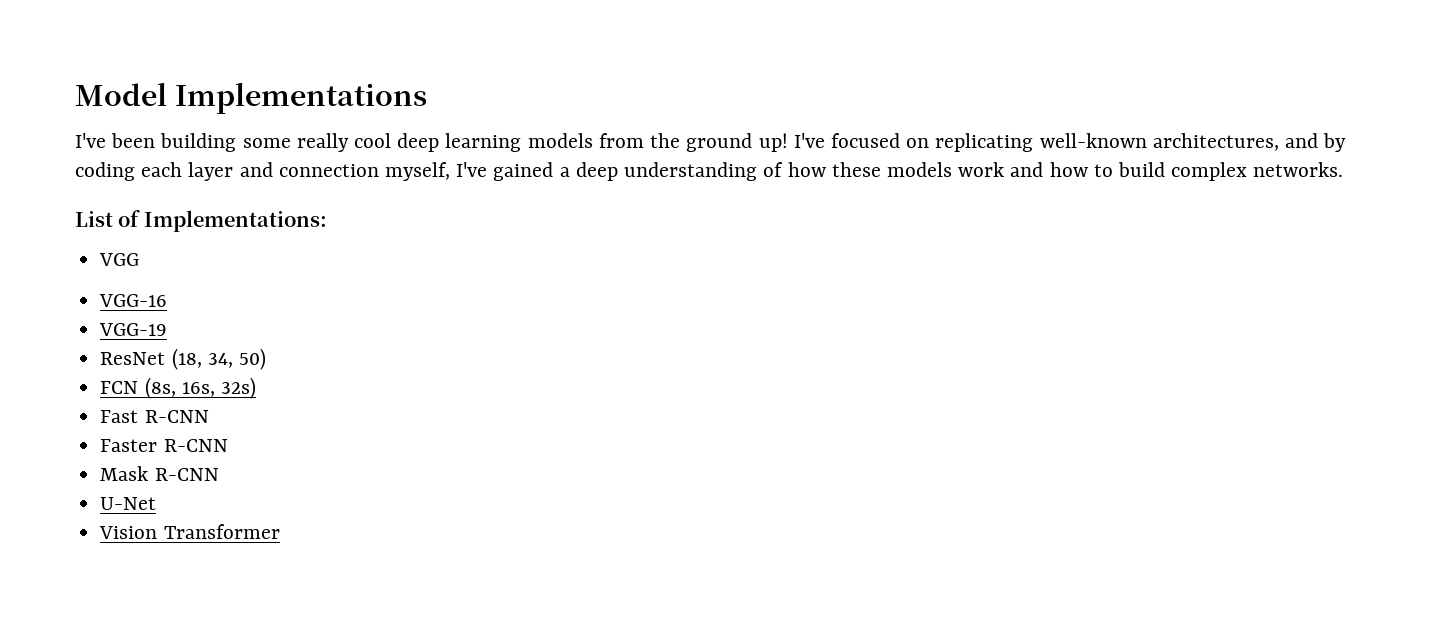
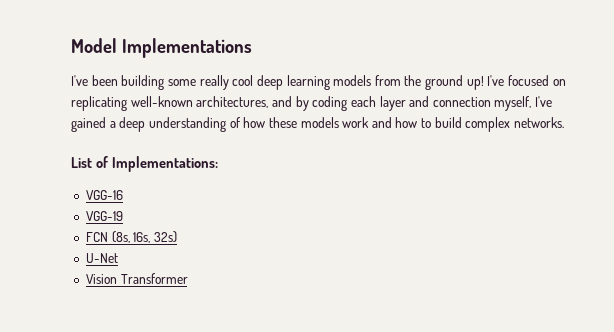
- VGG
- ResNet (18, 34, 50)
- Fast R-CNN
- Faster R-CNN
- Mask R-CNN

